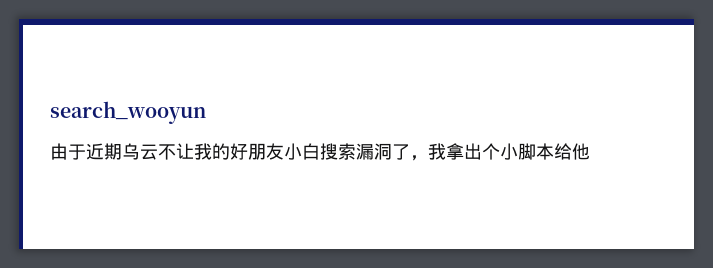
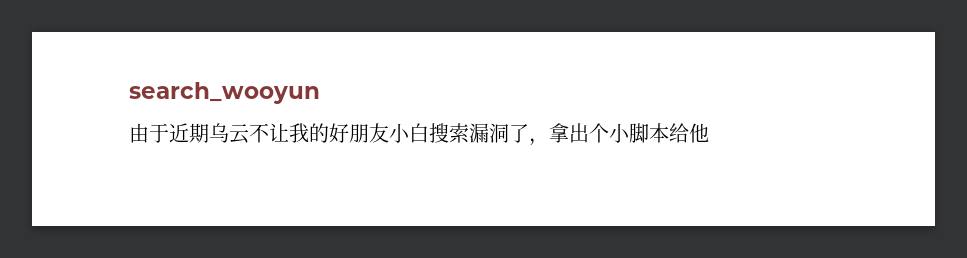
- 由于近期乌云不让我的好朋友小白搜索漏洞了，我拿出个小脚本给他
+ 由于近期乌云不让我的好朋友小白搜索漏洞了，拿出个小脚本给他

